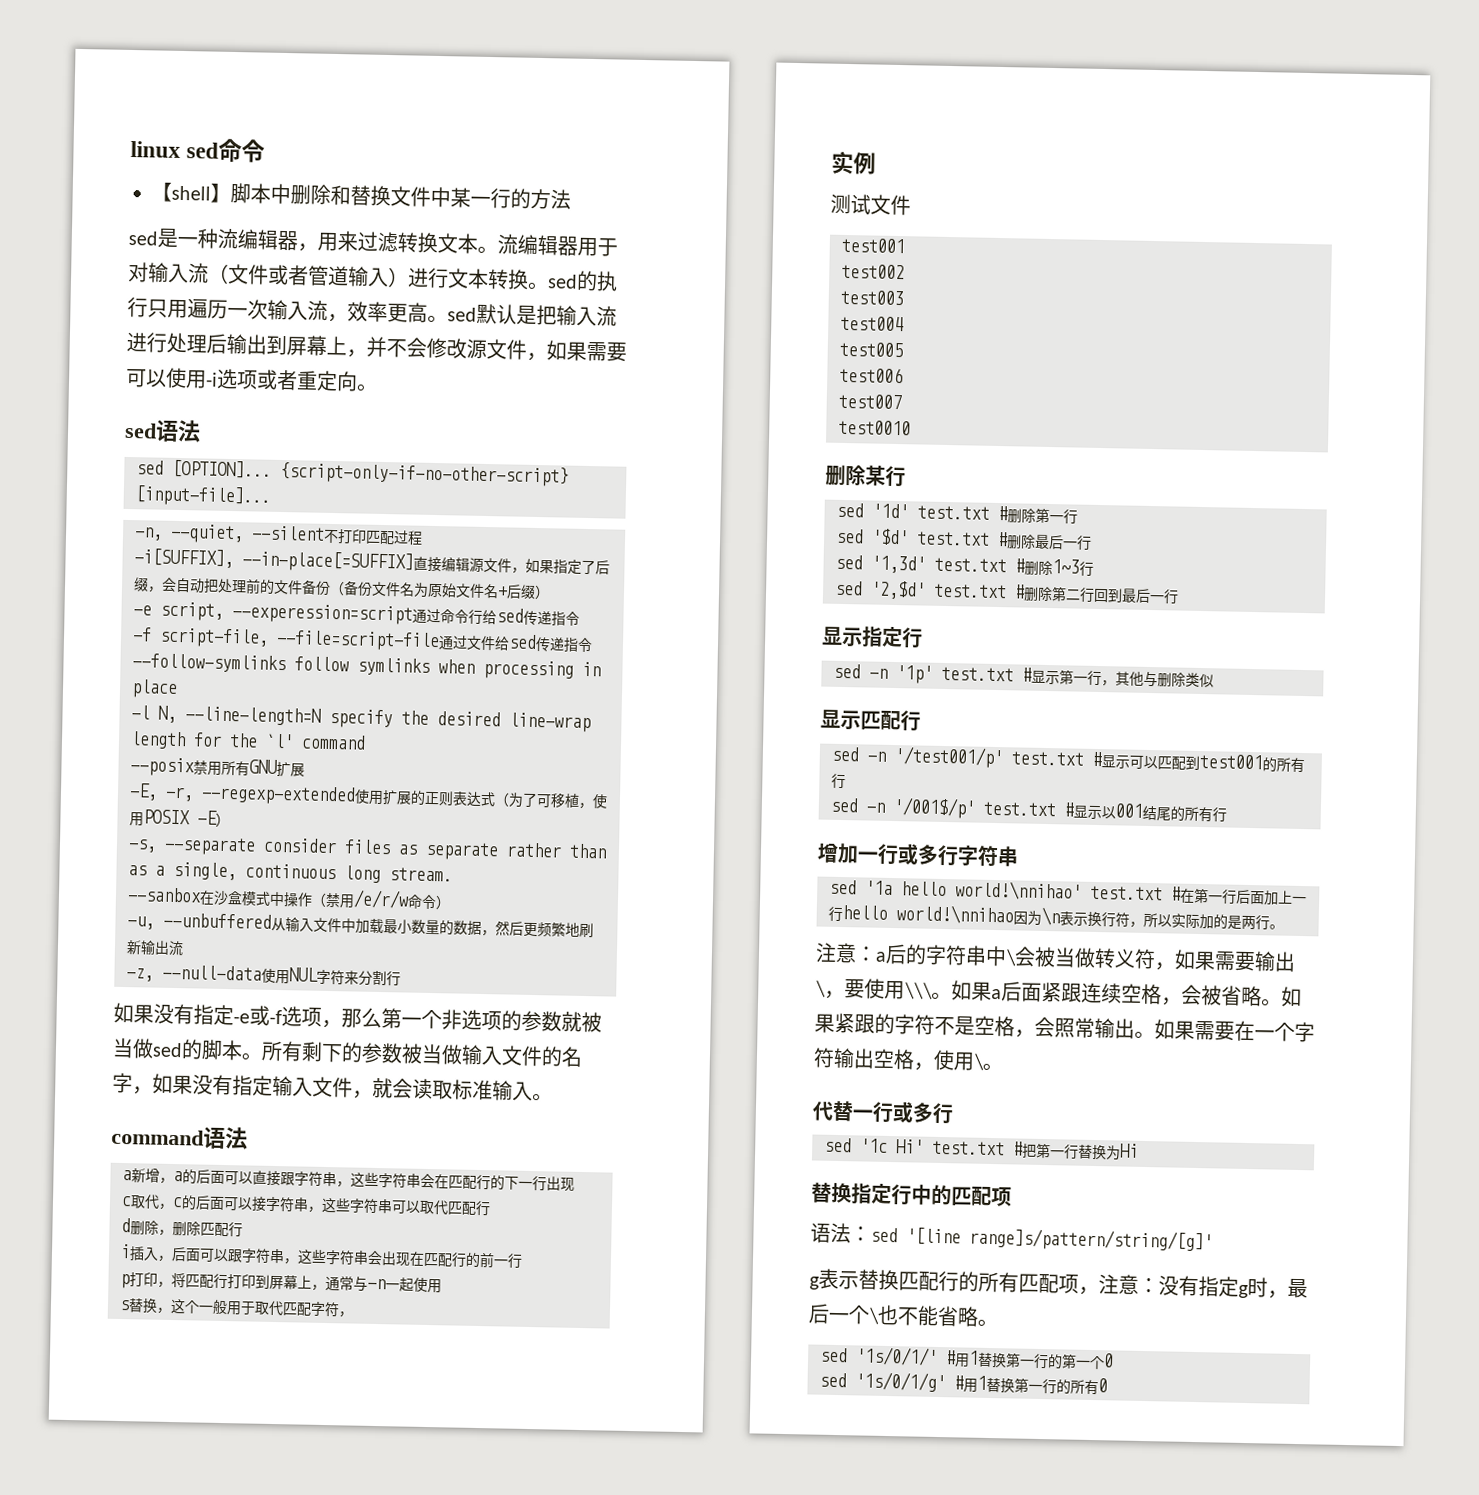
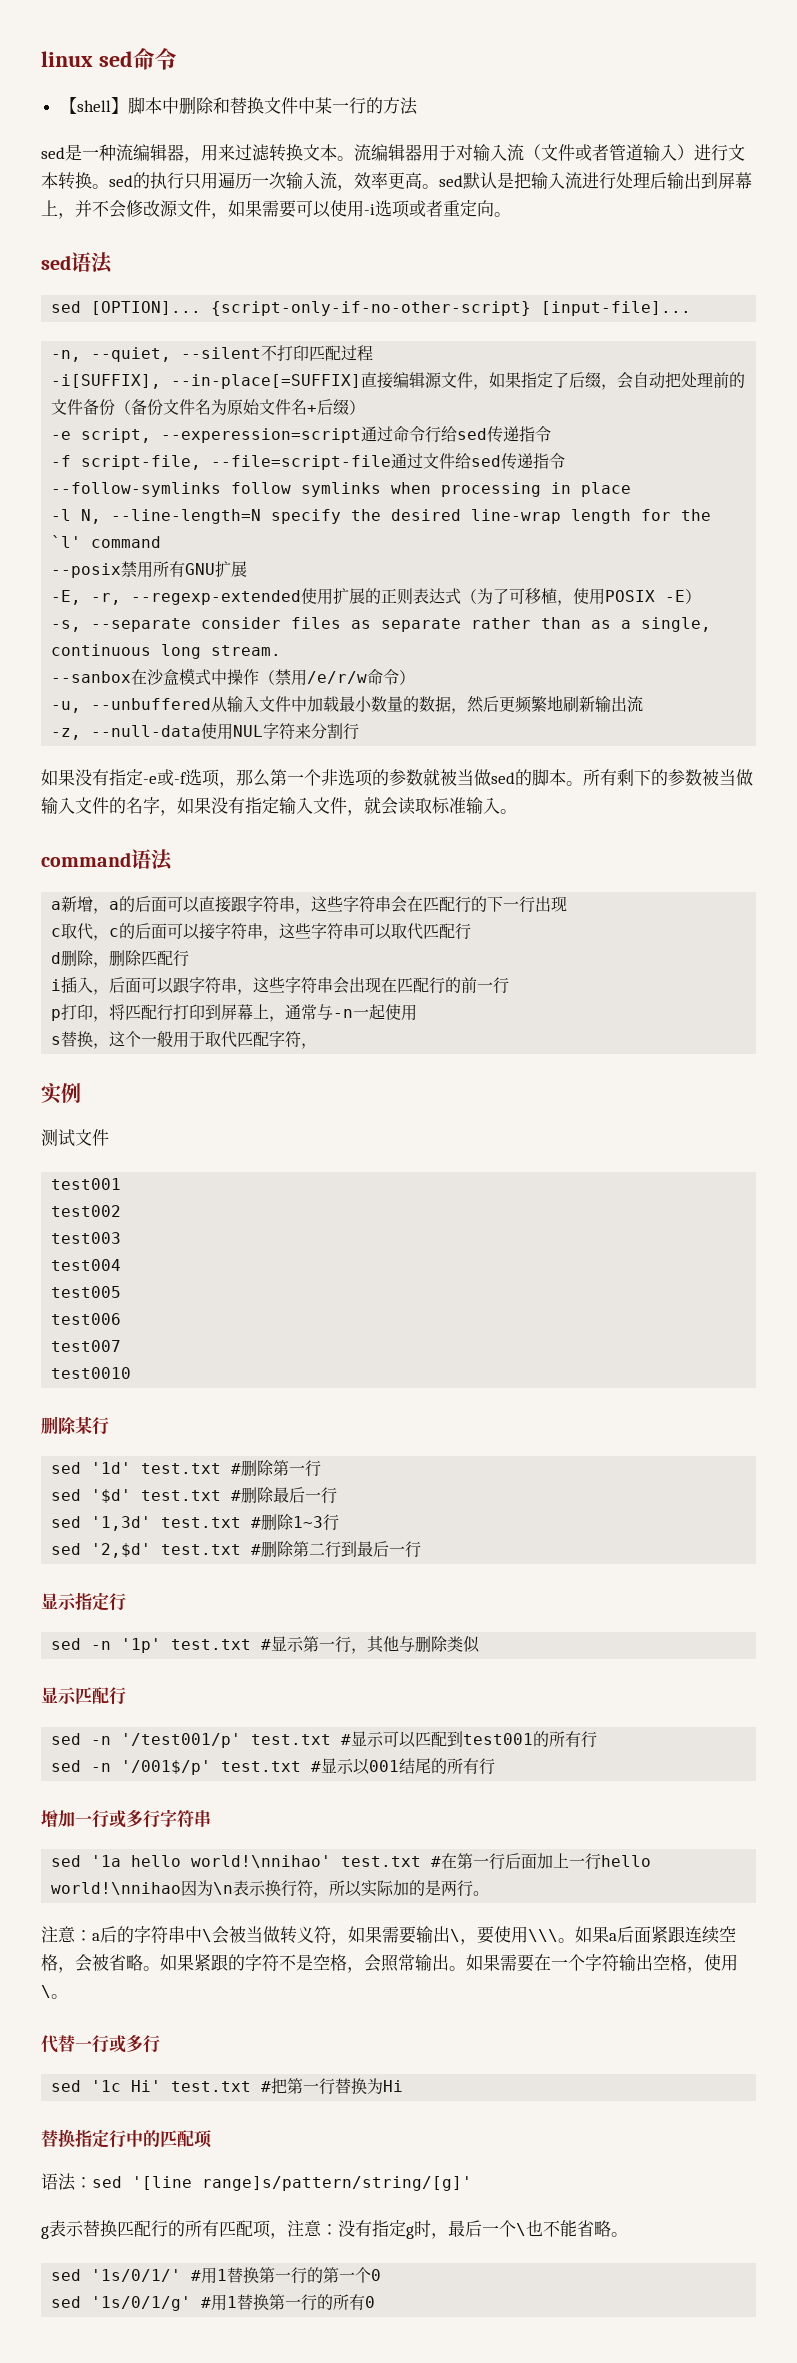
- sed '2,$d' test.txt #删除第二行回到最后一行
+ sed '2,$d' test.txt #删除第二行到最后一行

